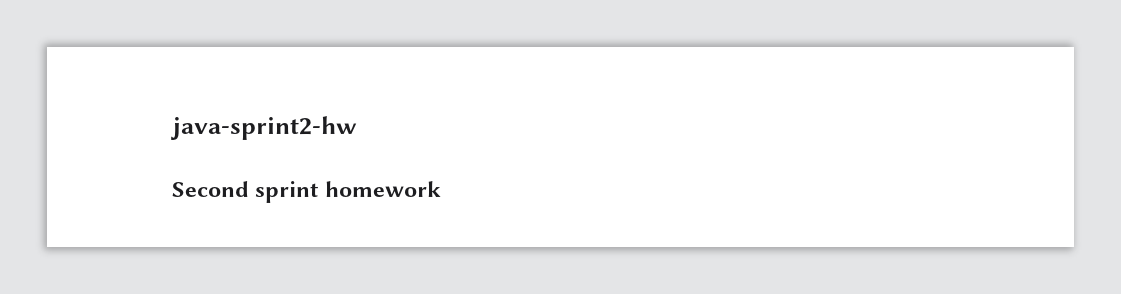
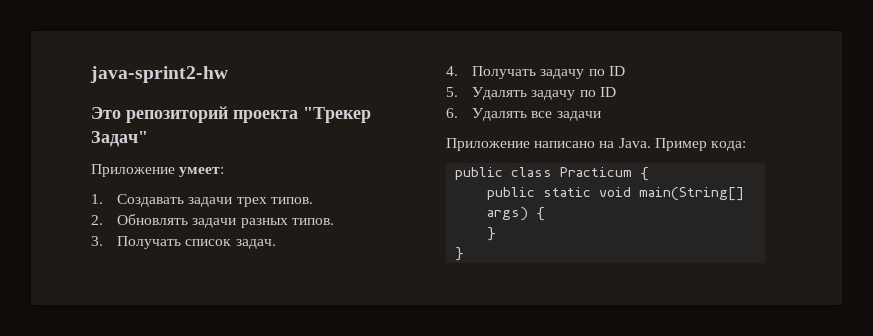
- Second sprint homework
+ Это репозиторий проекта "Трекер Задач"
+ Приложение умеет:
+ 1. Создавать задачи трех типов.
+ 2. Обновлять задачи разных типов.
+ 3. Получать список задач.
+ 4. Получать задачу по ID
+ 5. Удалять задачу по ID
+ 6. Удалять все задачи
+ Приложение написано на Java. Пример кода:
+ public class Practicum {
+ public static void main(String[] args) {
+ }
+ }

